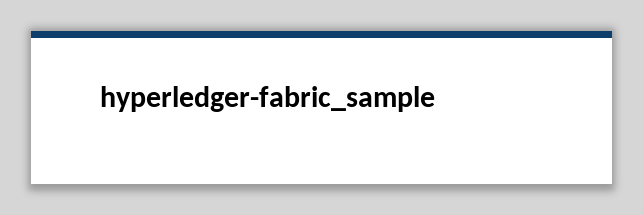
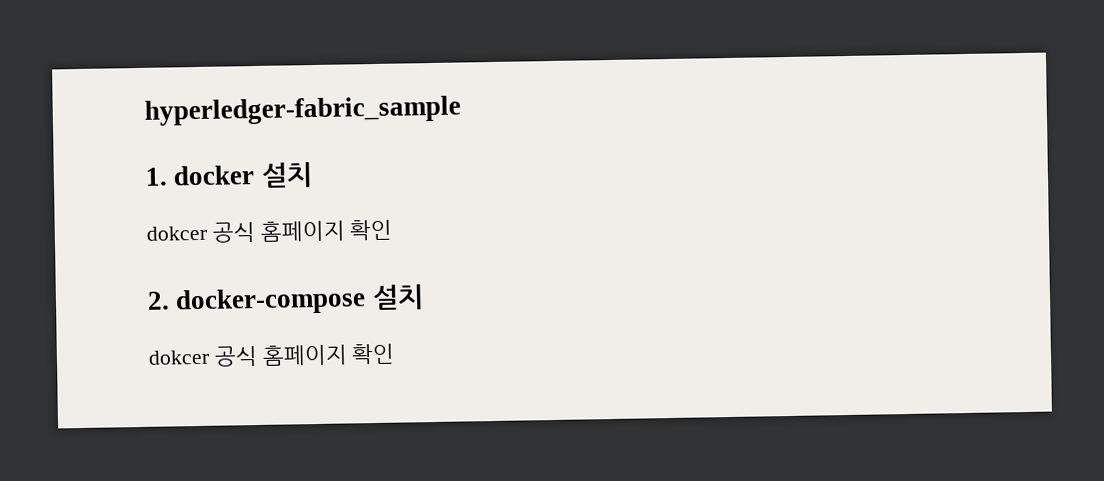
+ 1. docker 설치
+ dokcer 공식 홈페이지 확인
+ 2. docker-compose 설치
+ dokcer 공식 홈페이지 확인

